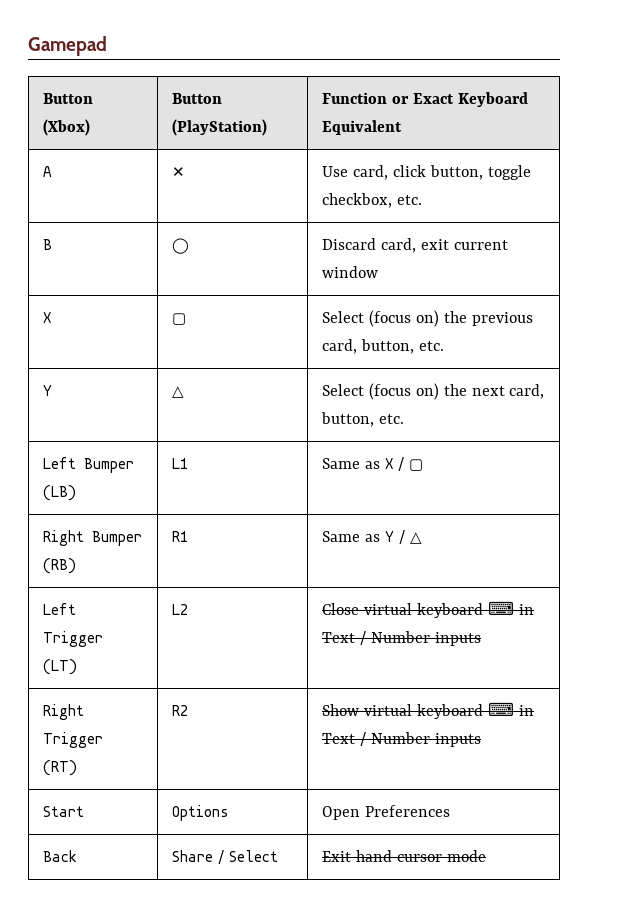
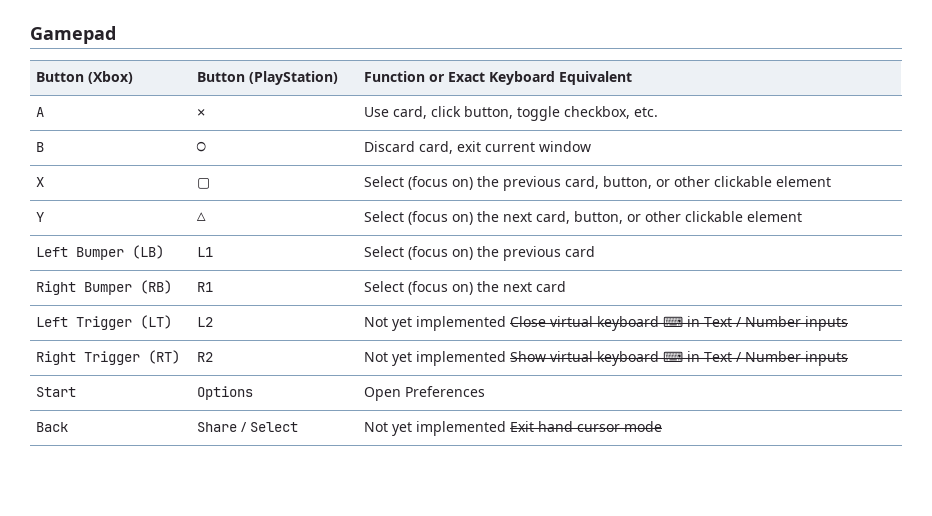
- X | ▢ | Select (focus on) the previous card, button, etc.
+ X | ▢ | Select (focus on) the previous card, button, or other clickable element
- Y | △ | Select (focus on) the next card, button, etc.
+ Y | △ | Select (focus on) the next card, button, or other clickable element
- Left Bumper (LB) | L1 | Same as X / ▢
- Right Bumper (RB) | R1 | Same as Y / △
+ Left Bumper (LB) | L1 | Select (focus on) the previous card
+ Right Bumper (RB) | R1 | Select (focus on) the next card
- Left Trigger (LT) | L2 | Close virtual keyboard ⌨ in Text / Number inputs
+ Left Trigger (LT) | L2 | Not yet implemented Close virtual keyboard ⌨ in Text / Number inputs
- Right Trigger (RT) | R2 | Show virtual keyboard ⌨ in Text / Number inputs
+ Right Trigger (RT) | R2 | Not yet implemented Show virtual keyboard ⌨ in Text / Number inputs
- Back | Share / Select | Exit hand cursor mode
+ Back | Share / Select | Not yet implemented Exit hand cursor mode

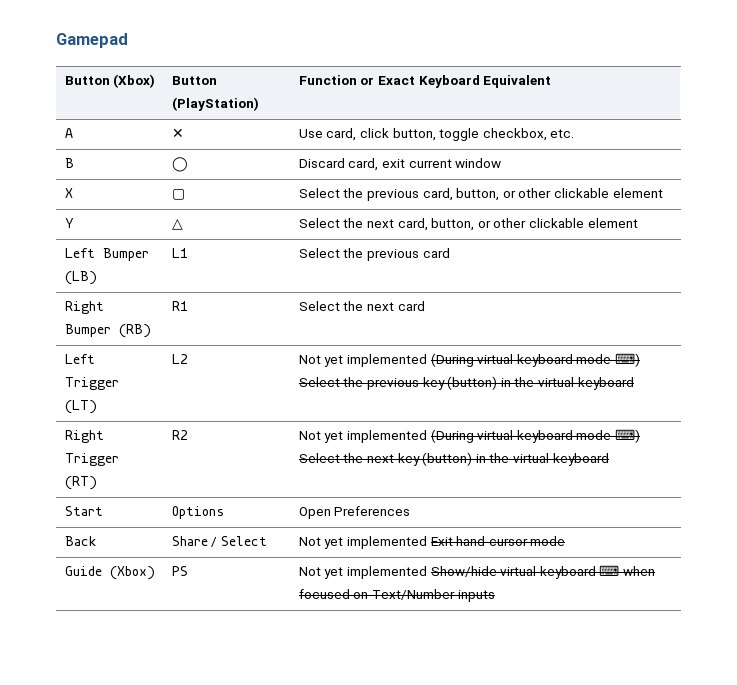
- X | ▢ | Select (focus on) the previous card, button, or other clickable element
+ X | ▢ | Select the previous card, button, or other clickable element
- Y | △ | Select (focus on) the next card, button, or other clickable element
+ Y | △ | Select the next card, button, or other clickable element
- Left Bumper (LB) | L1 | Select (focus on) the previous card
+ Left Bumper (LB) | L1 | Select the previous card
- Right Bumper (RB) | R1 | Select (focus on) the next card
+ Right Bumper (RB) | R1 | Select the next card
- Left Trigger (LT) | L2 | Not yet implemented Close virtual keyboard ⌨ in Text / Number inputs
+ Left Trigger (LT) | L2 | Not yet implemented (During virtual keyboard mode ⌨) Select the previous key (button) in the virtual keyboard
- Right Trigger (RT) | R2 | Not yet implemented Show virtual keyboard ⌨ in Text / Number inputs
+ Right Trigger (RT) | R2 | Not yet implemented (During virtual keyboard mode ⌨) Select the next key (button) in the virtual keyboard
+ Guide (Xbox) | PS | Not yet implemented Show/hide virtual keyboard ⌨ when focused on Text/Number inputs

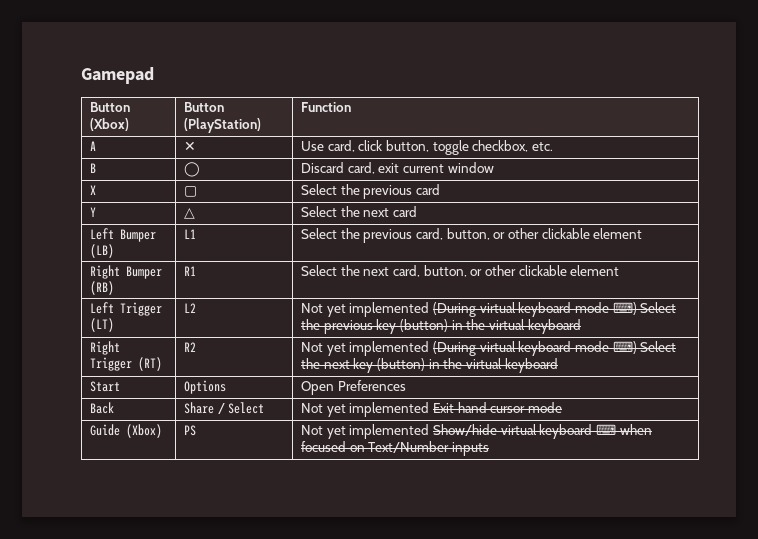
- Button (Xbox) | Button (PlayStation) | Function or Exact Keyboard Equivalent
+ Button (Xbox) | Button (PlayStation) | Function
- X | ▢ | Select the previous card, button, or other clickable element
+ X | ▢ | Select the previous card
+ Y | △ | Select the next card
+ Left Bumper (LB) | L1 | Select the previous card, button, or other clickable element
- Y | △ | Select the next card, button, or other clickable element
+ Right Bumper (RB) | R1 | Select the next card, button, or other clickable element
- Left Bumper (LB) | L1 | Select the previous card
- Right Bumper (RB) | R1 | Select the next card

